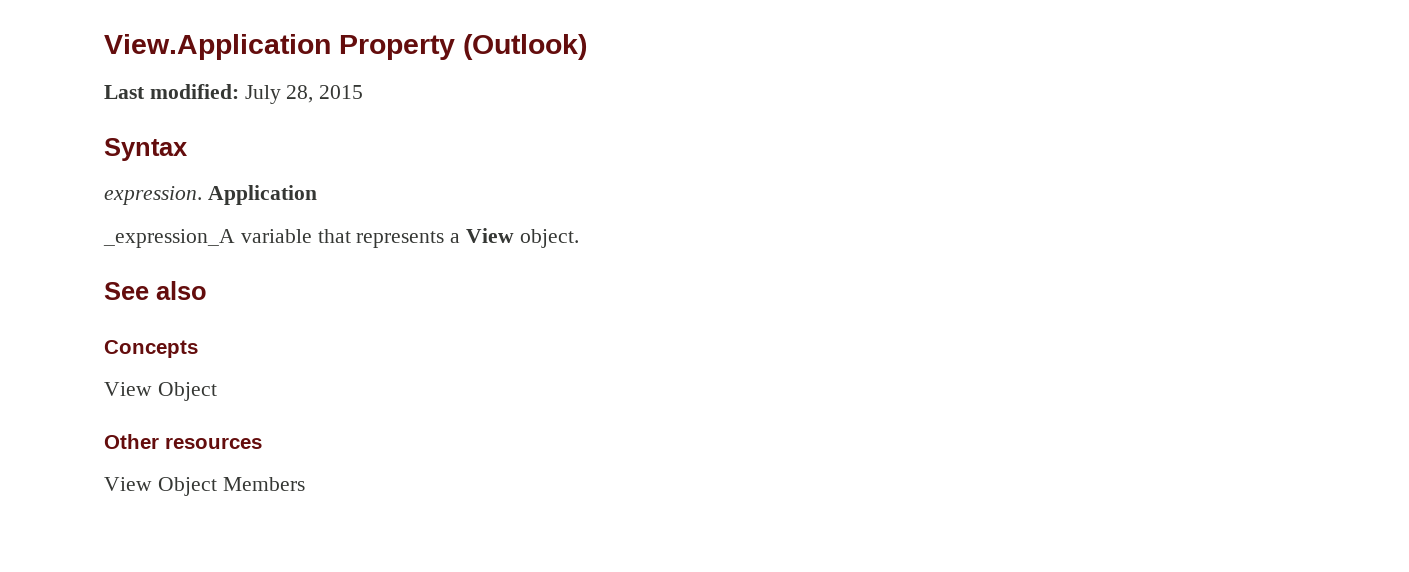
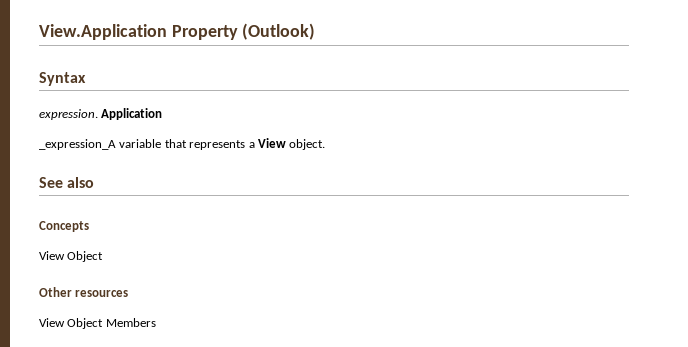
- Last modified: July 28, 2015

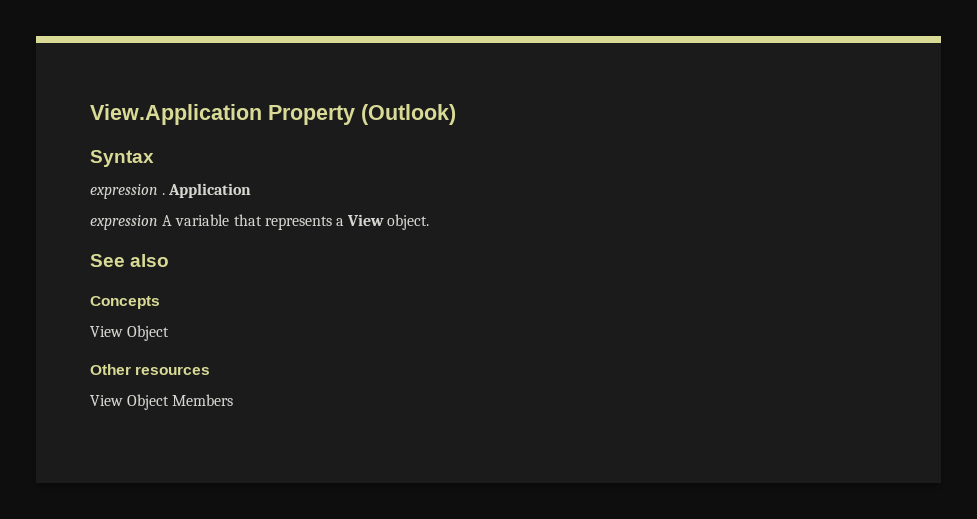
- expression.
+ expression .
- _expression_A variable that represents a View object.
+ expression A variable that represents a View object.

